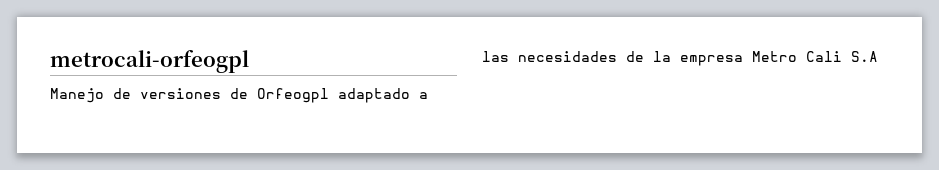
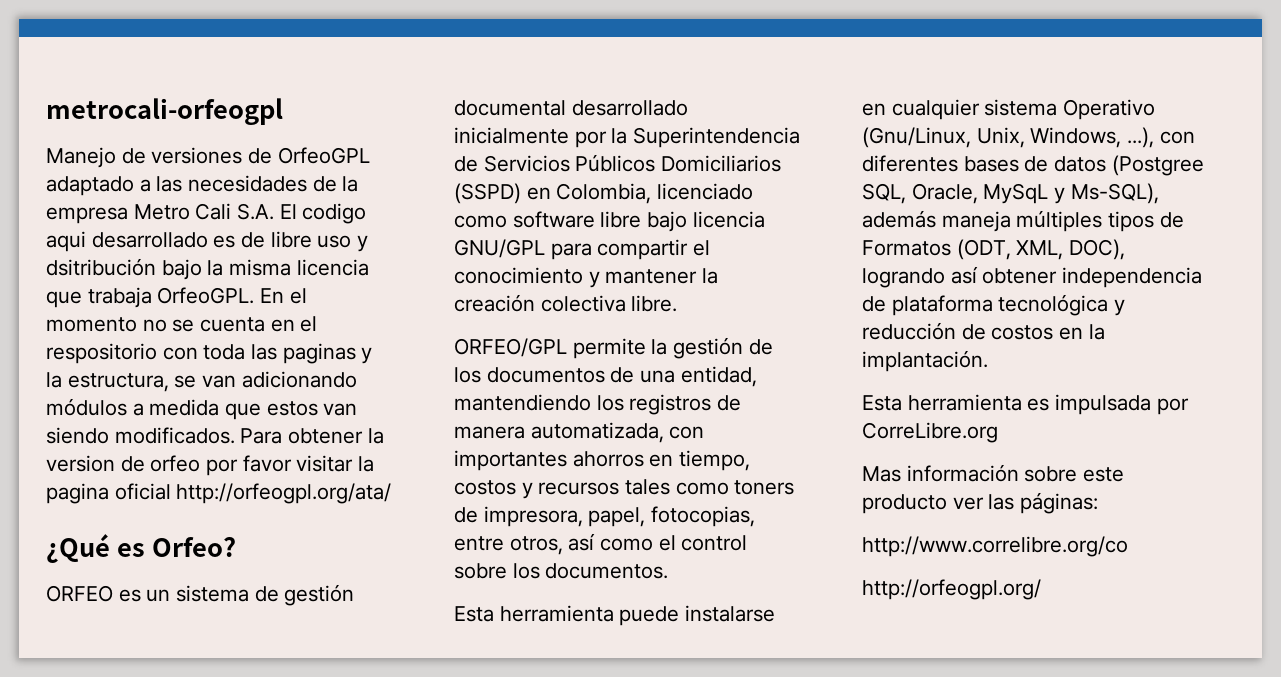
- Manejo de versiones de Orfeogpl adaptado a las necesidades de la empresa Metro Cali S.A
+ Manejo de versiones de OrfeoGPL adaptado a las necesidades de la empresa Metro Cali S.A. El codigo aqui desarrollado es de libre uso y dsitribución bajo la misma licencia que trabaja OrfeoGPL. En el momento no se cuenta en el respositorio con toda las paginas y la estructura, se van adicionando módulos a medida que estos van siendo modificados. Para obtener la version de orfeo por favor visitar la pagina oficial http://orfeogpl.org/ata/
+ ¿Qué es Orfeo?
+ ORFEO es un sistema de gestión documental desarrollado inicialmente por la Superintendencia de Servicios Públicos Domiciliarios (SSPD) en Colombia, licenciado como software libre bajo licencia GNU/GPL para compartir el conocimiento y mantener la creación colectiva libre.
+ ORFEO/GPL permite la gestión de los documentos de una entidad, mantendiendo los registros de manera automatizada, con importantes ahorros en tiempo, costos y recursos tales como toners de impresora, papel, fotocopias, entre otros, así como el control sobre los documentos.
+ Esta herramienta puede instalarse en cualquier sistema Operativo (Gnu/Linux, Unix, Windows, ...), con diferentes bases de datos (Postgree SQL, Oracle, MySqL y Ms-SQL), además maneja múltiples tipos de Formatos (ODT, XML, DOC), logrando así obtener independencia de plataforma tecnológica y reducción de costos en la implantación.
+ Esta herramienta es impulsada por CorreLibre.org
+ Mas información sobre este producto ver las páginas:
+ http://www.correlibre.org/co
+ http://orfeogpl.org/

